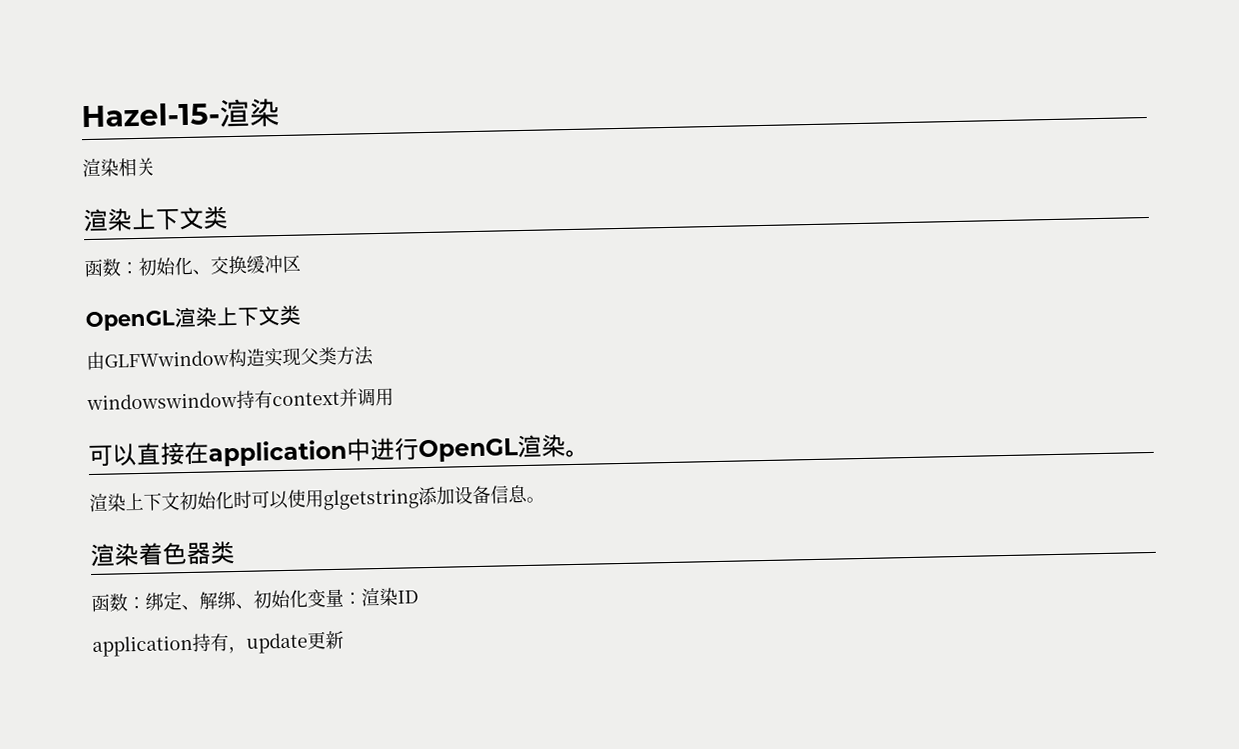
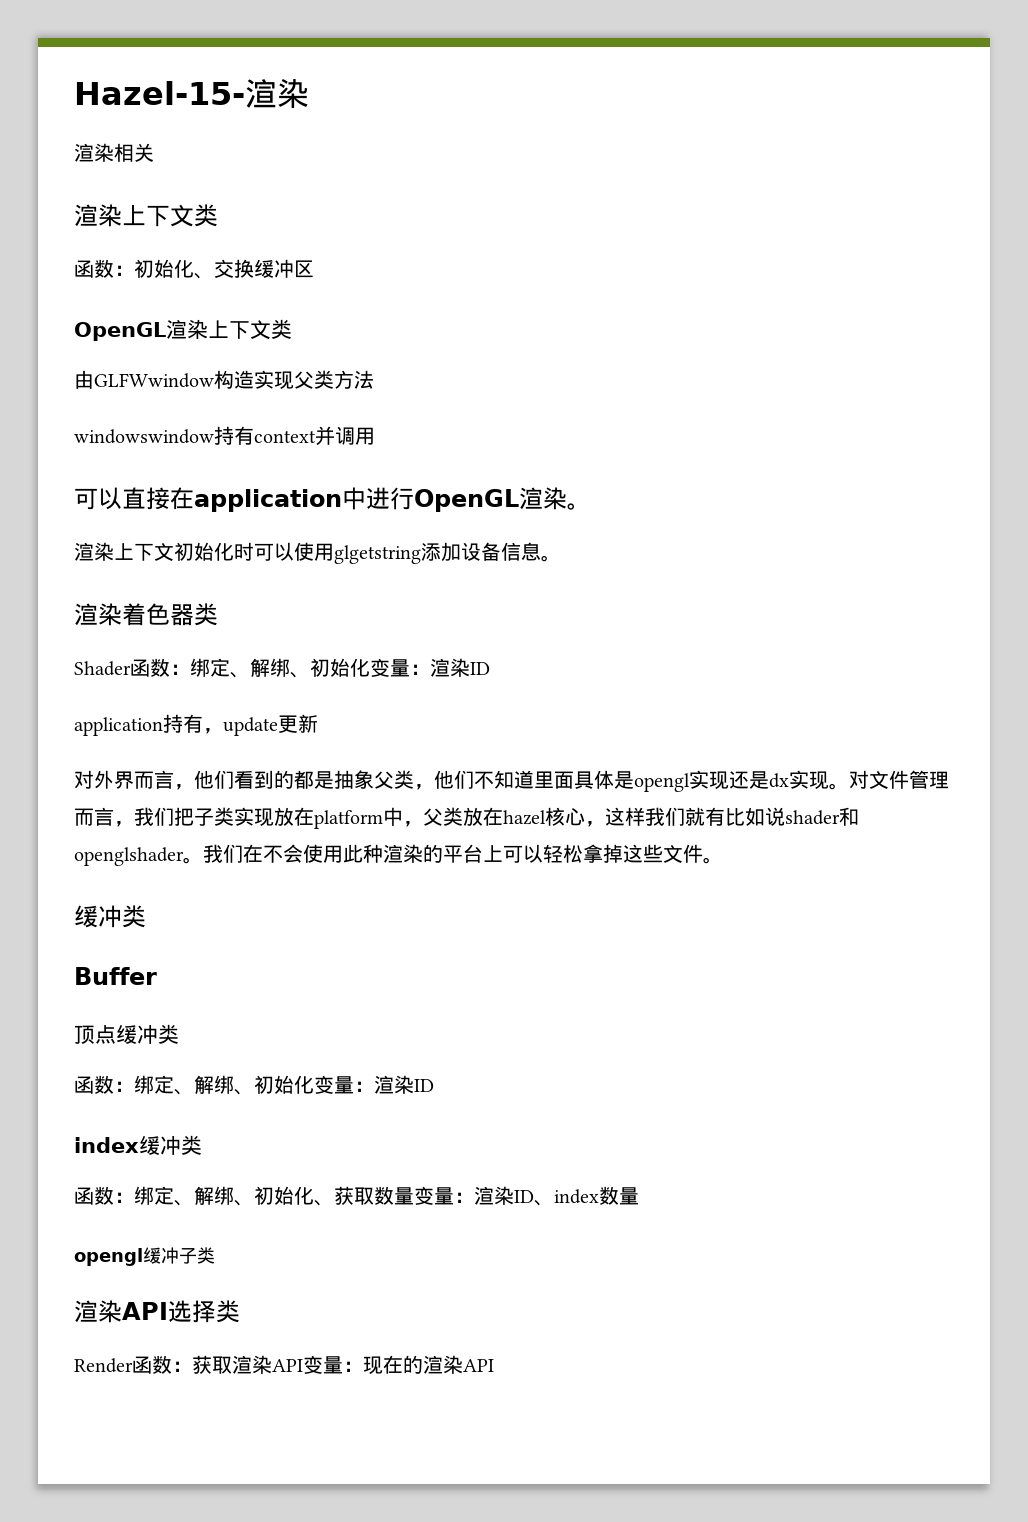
- 函数：绑定、解绑、初始化变量：渲染ID
+ Shader函数：绑定、解绑、初始化变量：渲染ID
+ 对外界而言，他们看到的都是抽象父类，他们不知道里面具体是opengl实现还是dx实现。对文件管理而言，我们把子类实现放在platform中，父类放在hazel核心，这样我们就有比如说shader和openglshader。我们在不会使用此种渲染的平台上可以轻松拿掉这些文件。
+ 缓冲类
+ Buffer
+ 顶点缓冲类
+ 函数：绑定、解绑、初始化变量：渲染ID
+ index缓冲类
+ 函数：绑定、解绑、初始化、获取数量变量：渲染ID、index数量
+ opengl缓冲子类
+ 渲染API选择类
+ Render函数：获取渲染API变量：现在的渲染API

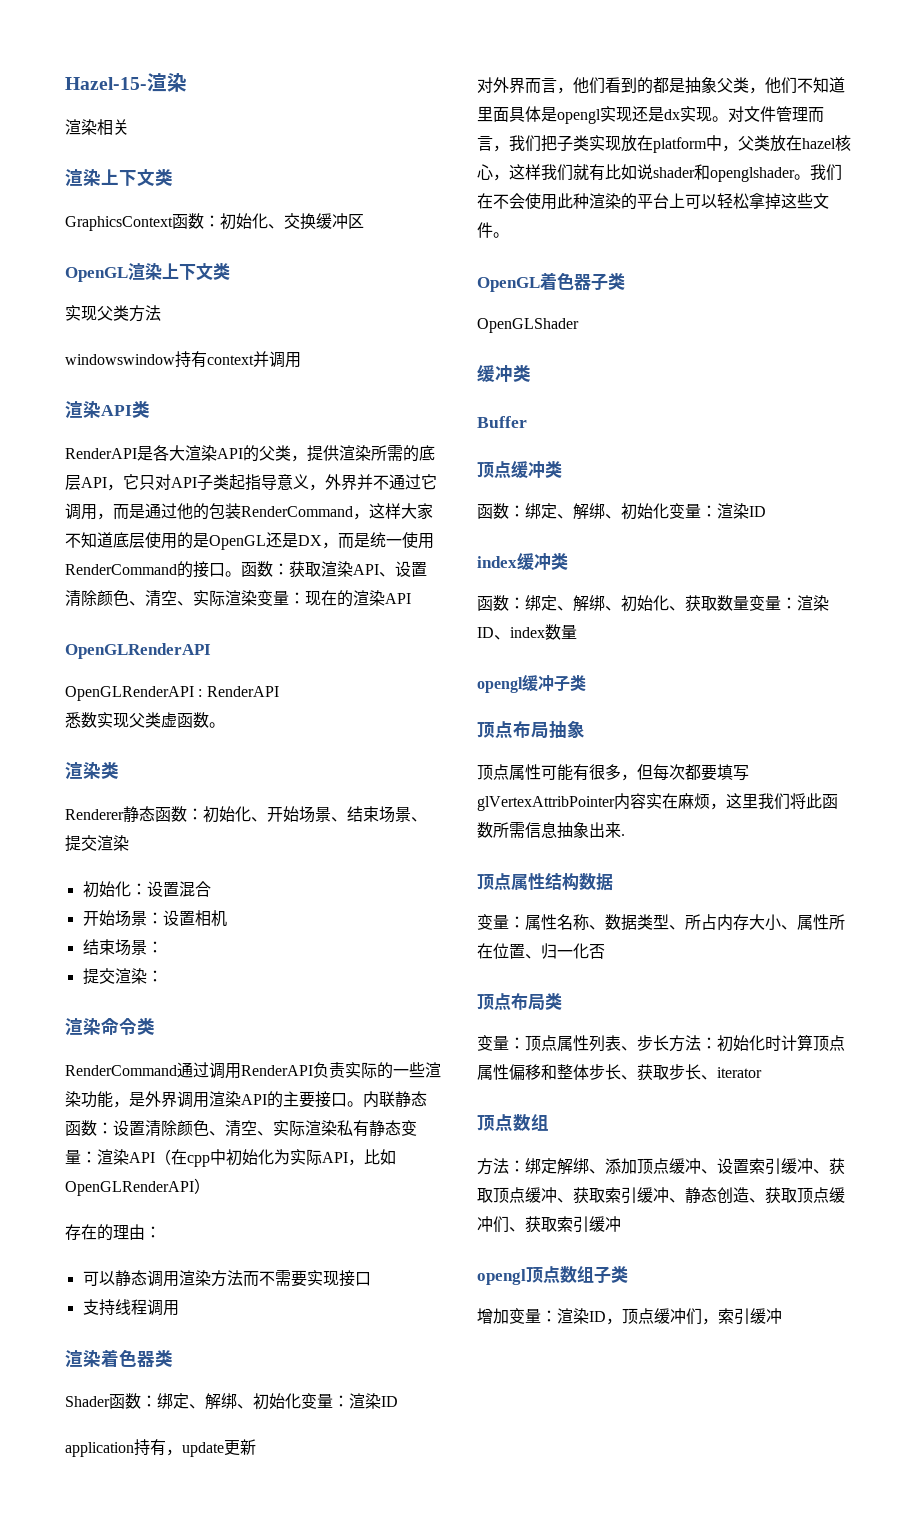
- 函数：初始化、交换缓冲区
+ GraphicsContext函数：初始化、交换缓冲区
- 由GLFWwindow构造实现父类方法
+ 实现父类方法
- 可以直接在application中进行OpenGL渲染。
- 渲染上下文初始化时可以使用glgetstring添加设备信息。
+ 渲染API类
+ RenderAPI是各大渲染API的父类，提供渲染所需的底层API，它只对API子类起指导意义，外界并不通过它调用，而是通过他的包装RenderCommand，这样大家不知道底层使用的是OpenGL还是DX，而是统一使用RenderCommand的接口。函数：获取渲染API、设置清除颜色、清空、实际渲染变量：现在的渲染API
+ OpenGLRenderAPI
+ OpenGLRenderAPI : RenderAPI
+ 悉数实现父类虚函数。
+ 渲染类
+ Renderer静态函数：初始化、开始场景、结束场景、提交渲染
+ 初始化：设置混合
+ 开始场景：设置相机
+ 结束场景：
+ 提交渲染：
+ 渲染命令类
+ RenderCommand通过调用RenderAPI负责实际的一些渲染功能，是外界调用渲染API的主要接口。内联静态函数：设置清除颜色、清空、实际渲染私有静态变量：渲染API（在cpp中初始化为实际API，比如OpenGLRenderAPI）
+ 存在的理由：
+ 可以静态调用渲染方法而不需要实现接口
+ 支持线程调用
+ OpenGL着色器子类
+ OpenGLShader
- 渲染API选择类
- Render函数：获取渲染API变量：现在的渲染API
+ 顶点布局抽象
+ 顶点属性可能有很多，但每次都要填写glVertexAttribPointer内容实在麻烦，这里我们将此函数所需信息抽象出来.
+ 顶点属性结构数据
+ 变量：属性名称、数据类型、所占内存大小、属性所在位置、归一化否
+ 顶点布局类
+ 变量：顶点属性列表、步长方法：初始化时计算顶点属性偏移和整体步长、获取步长、iterator
+ 顶点数组
+ 方法：绑定解绑、添加顶点缓冲、设置索引缓冲、获取顶点缓冲、获取索引缓冲、静态创造、获取顶点缓冲们、获取索引缓冲
+ opengl顶点数组子类
+ 增加变量：渲染ID，顶点缓冲们，索引缓冲

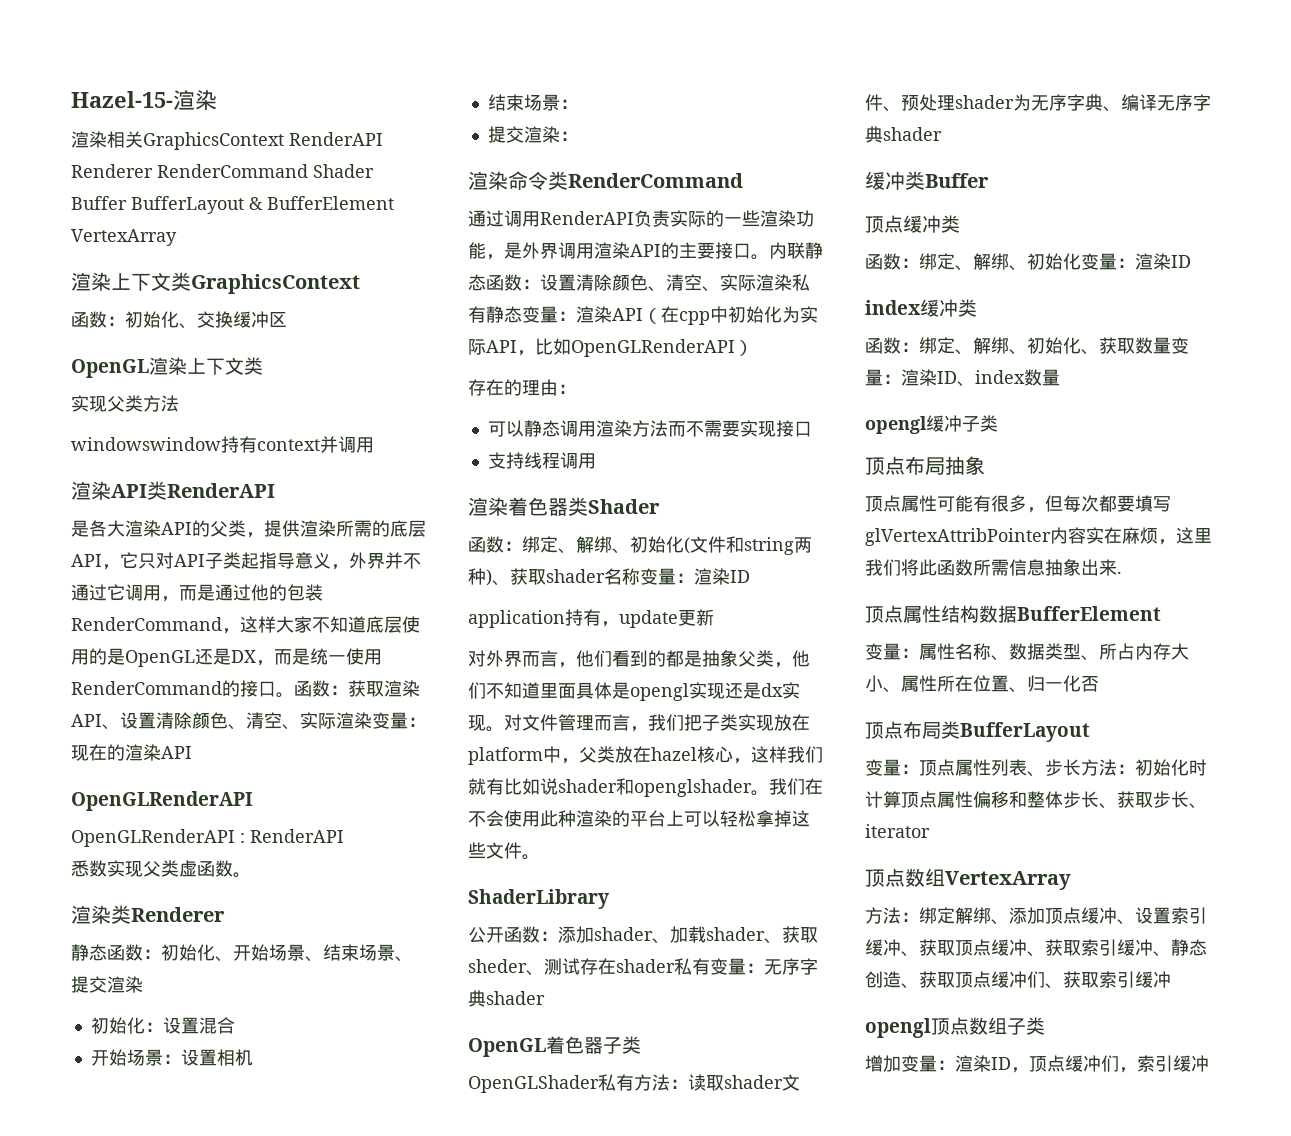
- 渲染相关
- 渲染上下文类
- GraphicsContext函数：初始化、交换缓冲区
+ 渲染相关GraphicsContext RenderAPI Renderer RenderCommand Shader Buffer BufferLayout & BufferElement VertexArray
+ 渲染上下文类GraphicsContext
+ 函数：初始化、交换缓冲区
- 渲染API类
- RenderAPI是各大渲染API的父类，提供渲染所需的底层API，它只对API子类起指导意义，外界并不通过它调用，而是通过他的包装RenderCommand，这样大家不知道底层使用的是OpenGL还是DX，而是统一使用RenderCommand的接口。
+ 渲染API类RenderAPI
+ 是各大渲染API的父类，提供渲染所需的底层API，它只对API子类起指导意义，外界并不通过它调用，而是通过他的包装RenderCommand，这样大家不知道底层使用的是OpenGL还是DX，而是统一使用RenderCommand的接口。
- 渲染类
- Renderer静态函数：初始化、开始场景、结束场景、提交渲染
+ 渲染类Renderer
+ 静态函数：初始化、开始场景、结束场景、提交渲染
- 渲染命令类
- RenderCommand通过调用RenderAPI负责实际的一些渲染功能，是外界调用渲染API的主要接口。
+ 渲染命令类RenderCommand
+ 通过调用RenderAPI负责实际的一些渲染功能，是外界调用渲染API的主要接口。
- 渲染着色器类
- Shader函数：绑定、解绑、初始化变量：渲染ID
+ 渲染着色器类Shader
+ 函数：绑定、解绑、初始化(文件和string两种)、获取shader名称变量：渲染ID
+ ShaderLibrary
+ 公开函数：添加shader、加载shader、获取sheder、测试存在shader私有变量：无序字典shader
- OpenGLShader
- 缓冲类
- Buffer
+ OpenGLShader私有方法：读取shader文件、预处理shader为无序字典、编译无序字典shader
+ 缓冲类Buffer
- 顶点属性结构数据
+ 顶点属性结构数据BufferElement
- 顶点布局类
+ 顶点布局类BufferLayout
  变量：顶点属性列表、步长方法：初始化时计算顶点属性偏移和整体步长、获取步长、iterator
- 顶点数组
+ 顶点数组VertexArray

